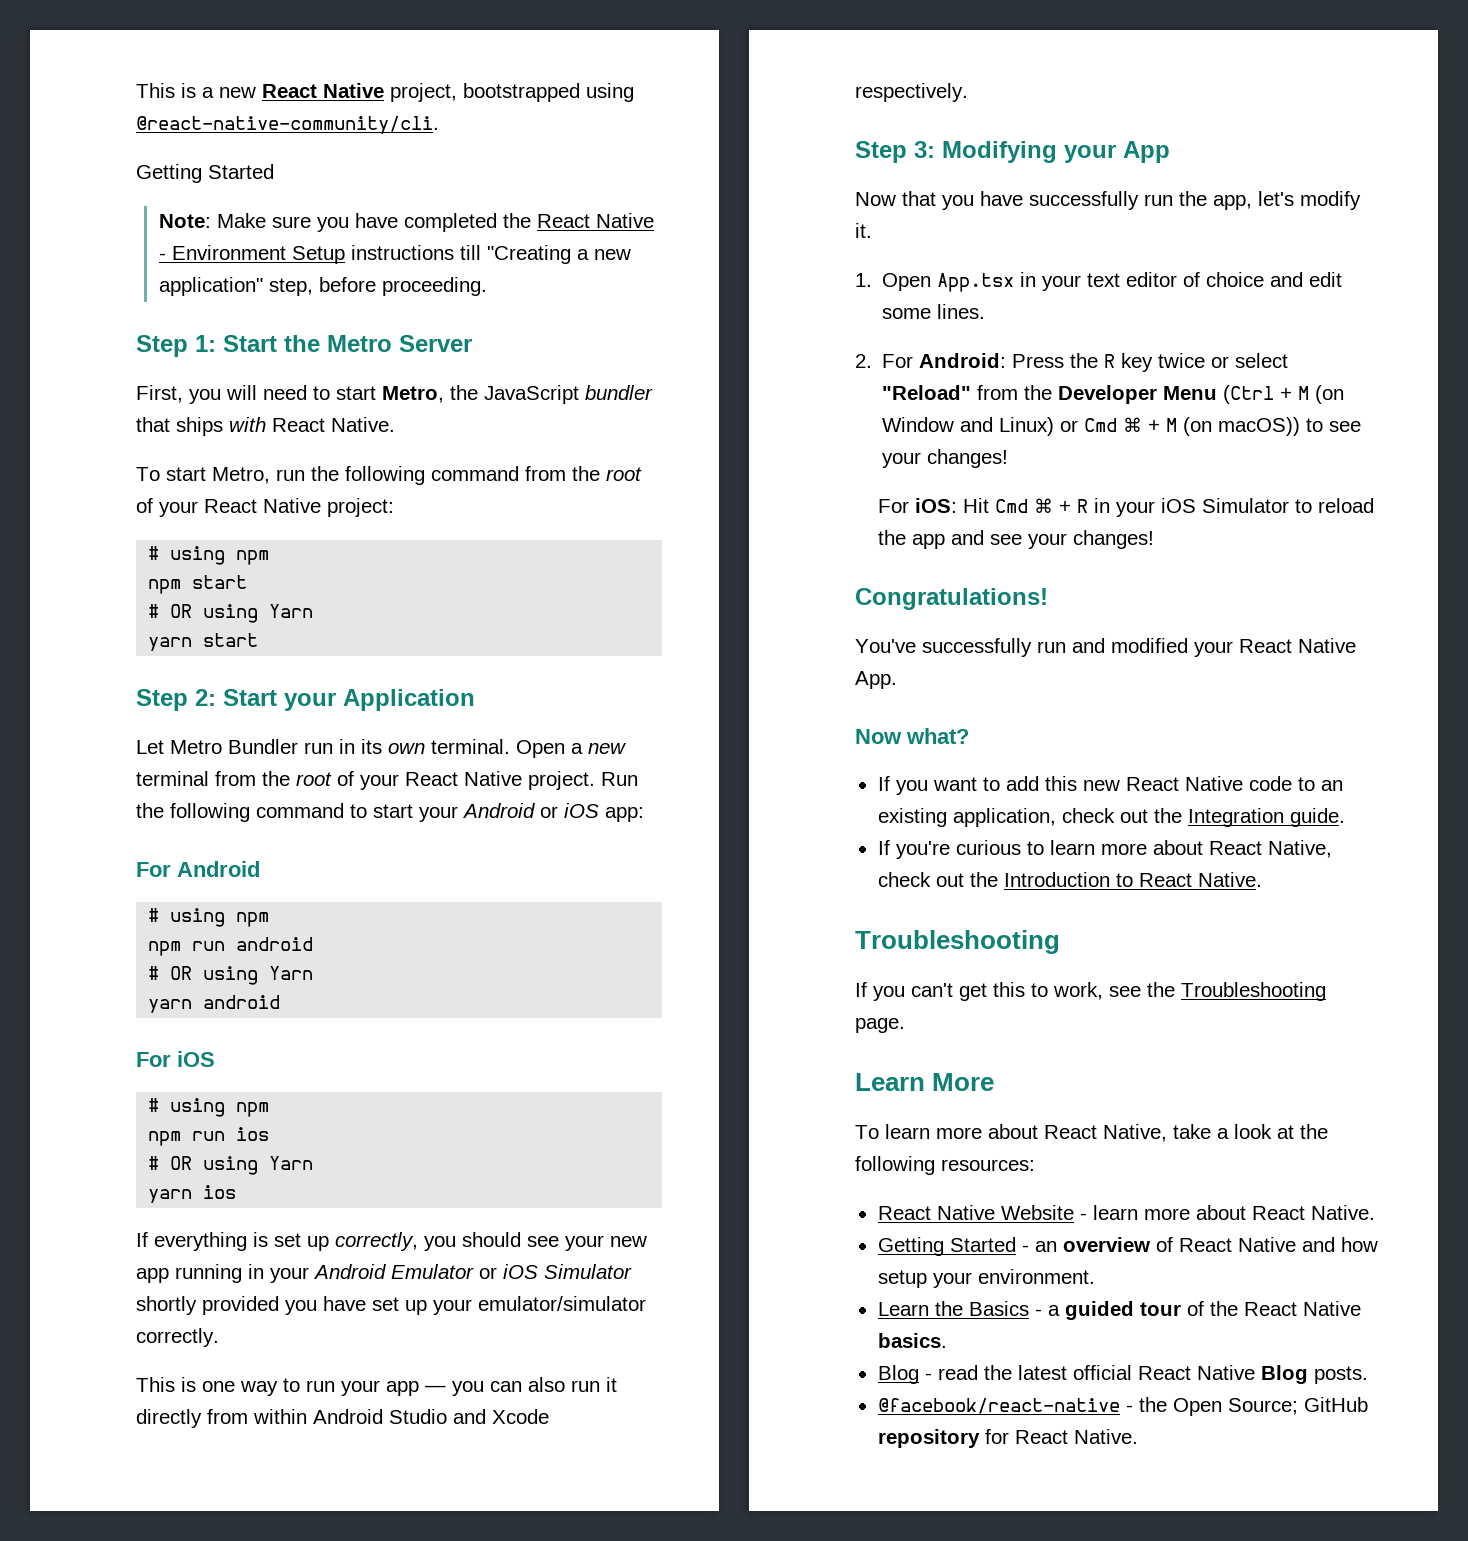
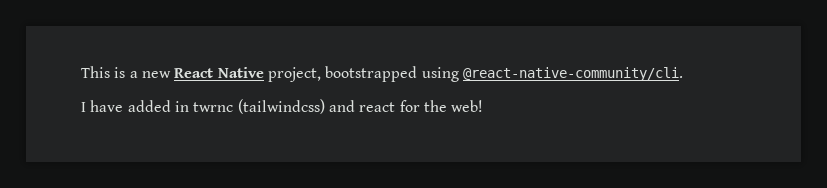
  This is a new React Native project, bootstrapped using @react-native-community/cli.
- Getting Started
- Note: Make sure you have completed the React Native - Environment Setup instructions till "Creating a new application" step, before proceeding.
- Step 1: Start the Metro Server
- First, you will need to start Metro, the JavaScript bundler that ships with React Native.
- To start Metro, run the following command from the root of your React Native project:
- # using npm
- npm start
- # OR using Yarn
- yarn start
- Step 2: Start your Application
- Let Metro Bundler run in its own terminal. Open a new terminal from the root of your React Native project. Run the following command to start your Android or iOS app:
- For Android
- # using npm
- npm run android
- # OR using Yarn
- yarn android
- For iOS
- # using npm
- npm run ios
- # OR using Yarn
- yarn ios
- If everything is set up correctly, you should see your new app running in your Android Emulator or iOS Simulator shortly provided you have set up your emulator/simulator correctly.
- This is one way to run your app — you can also run it directly from within Android Studio and Xcode respectively.
- Step 3: Modifying your App
- Now that you have successfully run the app, let's modify it.
- 1. Open App.tsx in your text editor of choice and edit some lines.
- 2. For Android: Press the R key twice or select "Reload" from the Developer Menu (Ctrl + M (on Window and Linux) or Cmd ⌘ + M (on macOS)) to see your changes!
- For iOS: Hit Cmd ⌘ + R in your iOS Simulator to reload the app and see your changes!
- Congratulations!
- You've successfully run and modified your React Native App.
- Now what?
- If you want to add this new React Native code to an existing application, check out the Integration guide.
- If you're curious to learn more about React Native, check out the Introduction to React Native.
- Troubleshooting
- If you can't get this to work, see the Troubleshooting page.
- Learn More
- To learn more about React Native, take a look at the following resources:
- React Native Website - learn more about React Native.
- Getting Started - an overview of React Native and how setup your environment.
- Learn the Basics - a guided tour of the React Native basics.
- Blog - read the latest official React Native Blog posts.
- @facebook/react-native - the Open Source; GitHub repository for React Native.
+ I have added in twrnc (tailwindcss) and react for the web!

